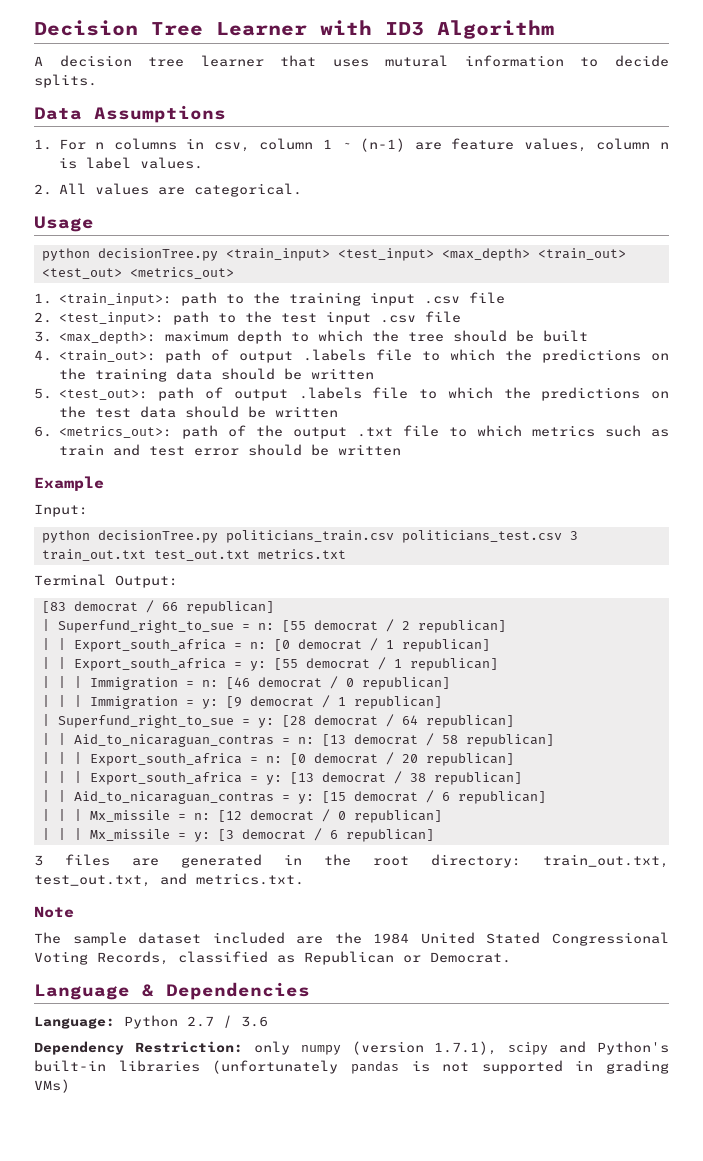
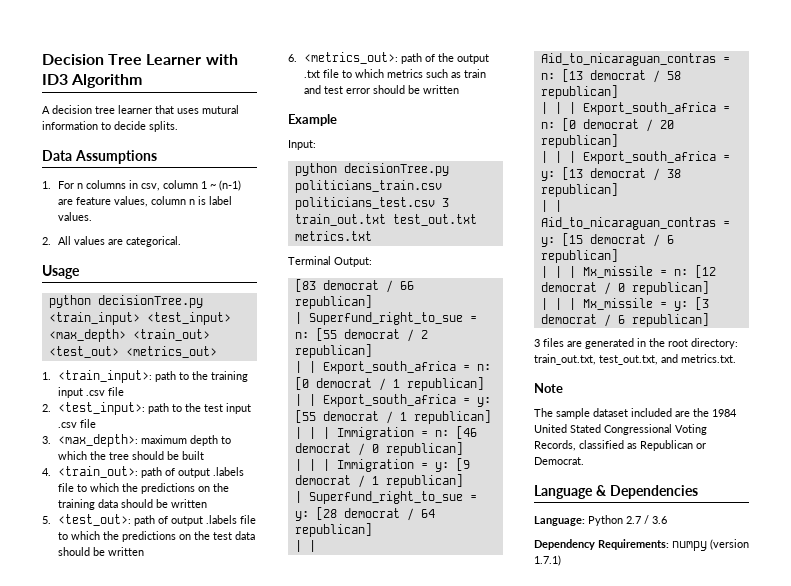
- Dependency Restriction: only numpy (version 1.7.1), scipy and Python's built-in libraries (unfortunately pandas is not supported in grading VMs)
+ Dependency Requirements: numpy (version 1.7.1)

